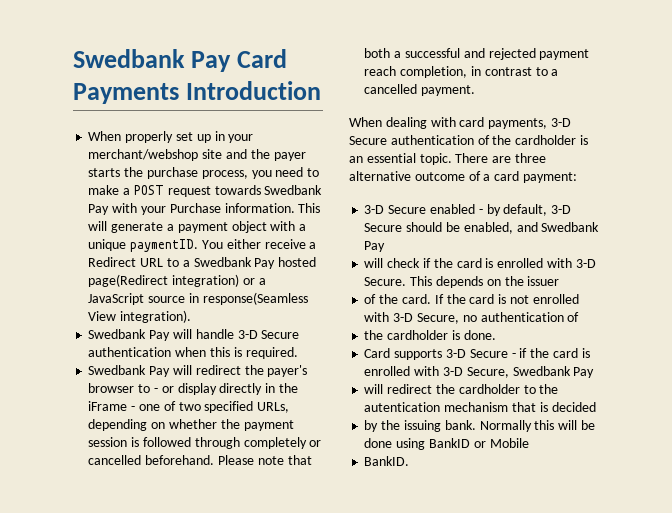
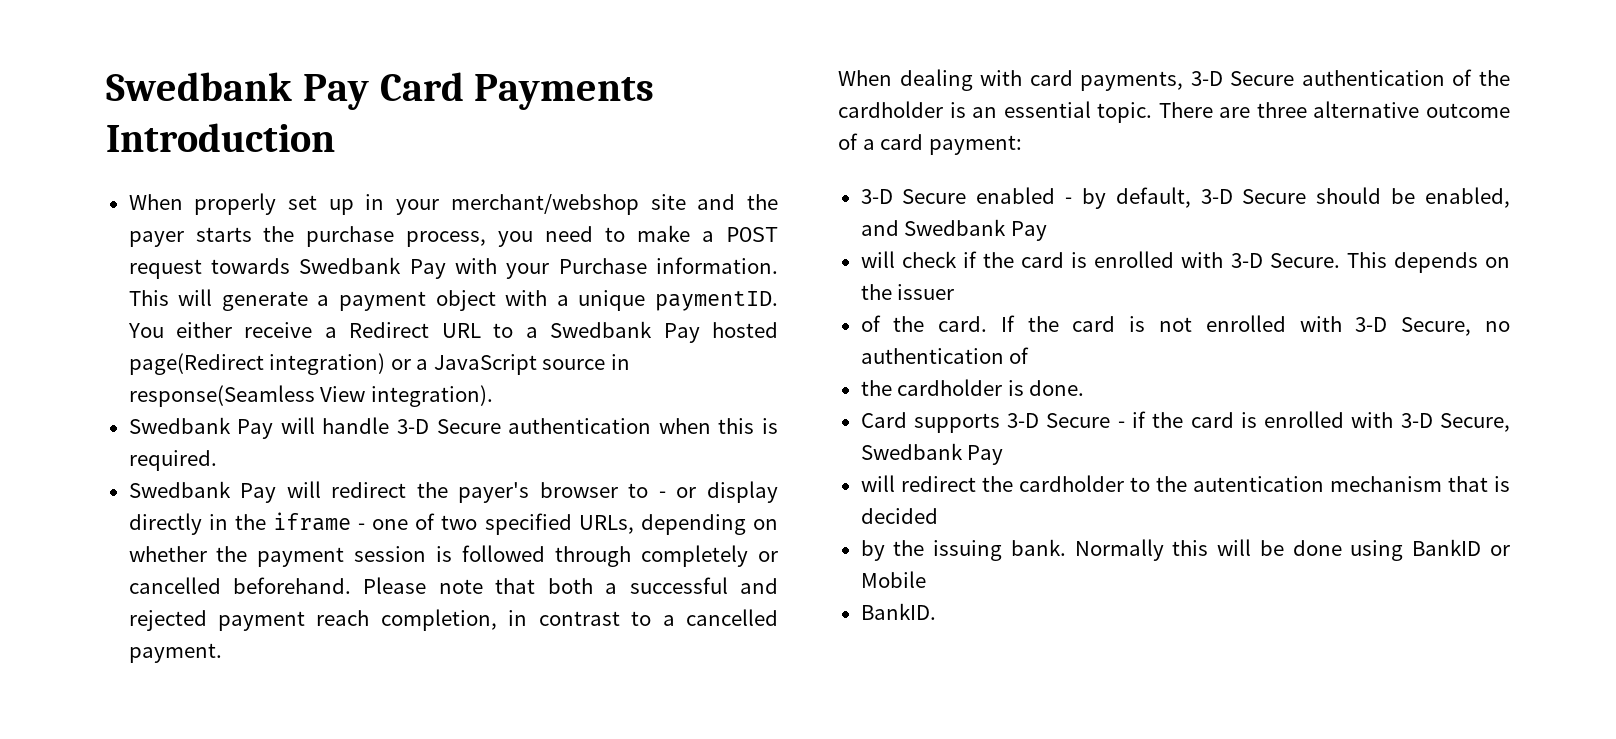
- Swedbank Pay will redirect the payer's browser to - or display directly in the iFrame - one of two specified URLs, depending on whether the payment session is followed through completely or cancelled beforehand.
+ Swedbank Pay will redirect the payer's browser to - or display directly in the iframe - one of two specified URLs, depending on whether the payment session is followed through completely or cancelled beforehand.

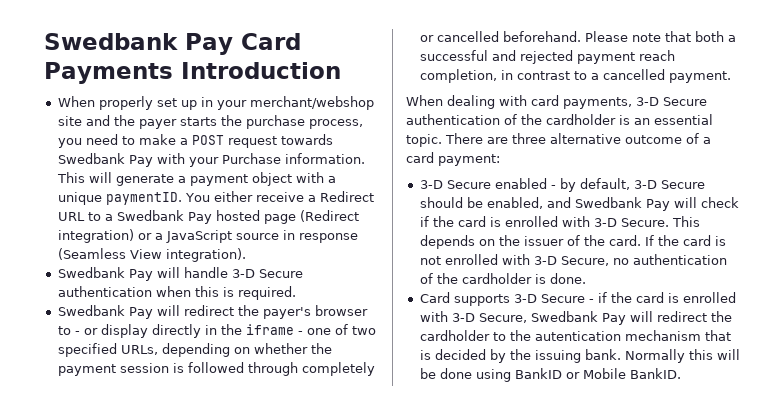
- You either receive a Redirect URL to a Swedbank Pay hosted page(Redirect integration) or a JavaScript source in response(Seamless View integration).
+ You either receive a Redirect URL to a Swedbank Pay hosted page (Redirect integration) or a JavaScript source in response (Seamless View integration).
- 3-D Secure enabled - by default, 3-D Secure should be enabled, and Swedbank Pay
- will check if the card is enrolled with 3-D Secure.
+ 3-D Secure enabled - by default, 3-D Secure should be enabled, and Swedbank Pay will check if the card is enrolled with 3-D Secure.
- This depends on the issuer
- of the card.
+ This depends on the issuer of the card.
- If the card is not enrolled with 3-D Secure, no authentication of
- the cardholder is done.
+ If the card is not enrolled with 3-D Secure, no authentication of the cardholder is done.
- Card supports 3-D Secure - if the card is enrolled with 3-D Secure, Swedbank Pay
- will redirect the cardholder to the autentication mechanism that is decided
- by the issuing bank.
+ Card supports 3-D Secure - if the card is enrolled with 3-D Secure, Swedbank Pay will redirect the cardholder to the autentication mechanism that is decided by the issuing bank.
- Normally this will be done using BankID or Mobile
- BankID.
+ Normally this will be done using BankID or Mobile BankID.

